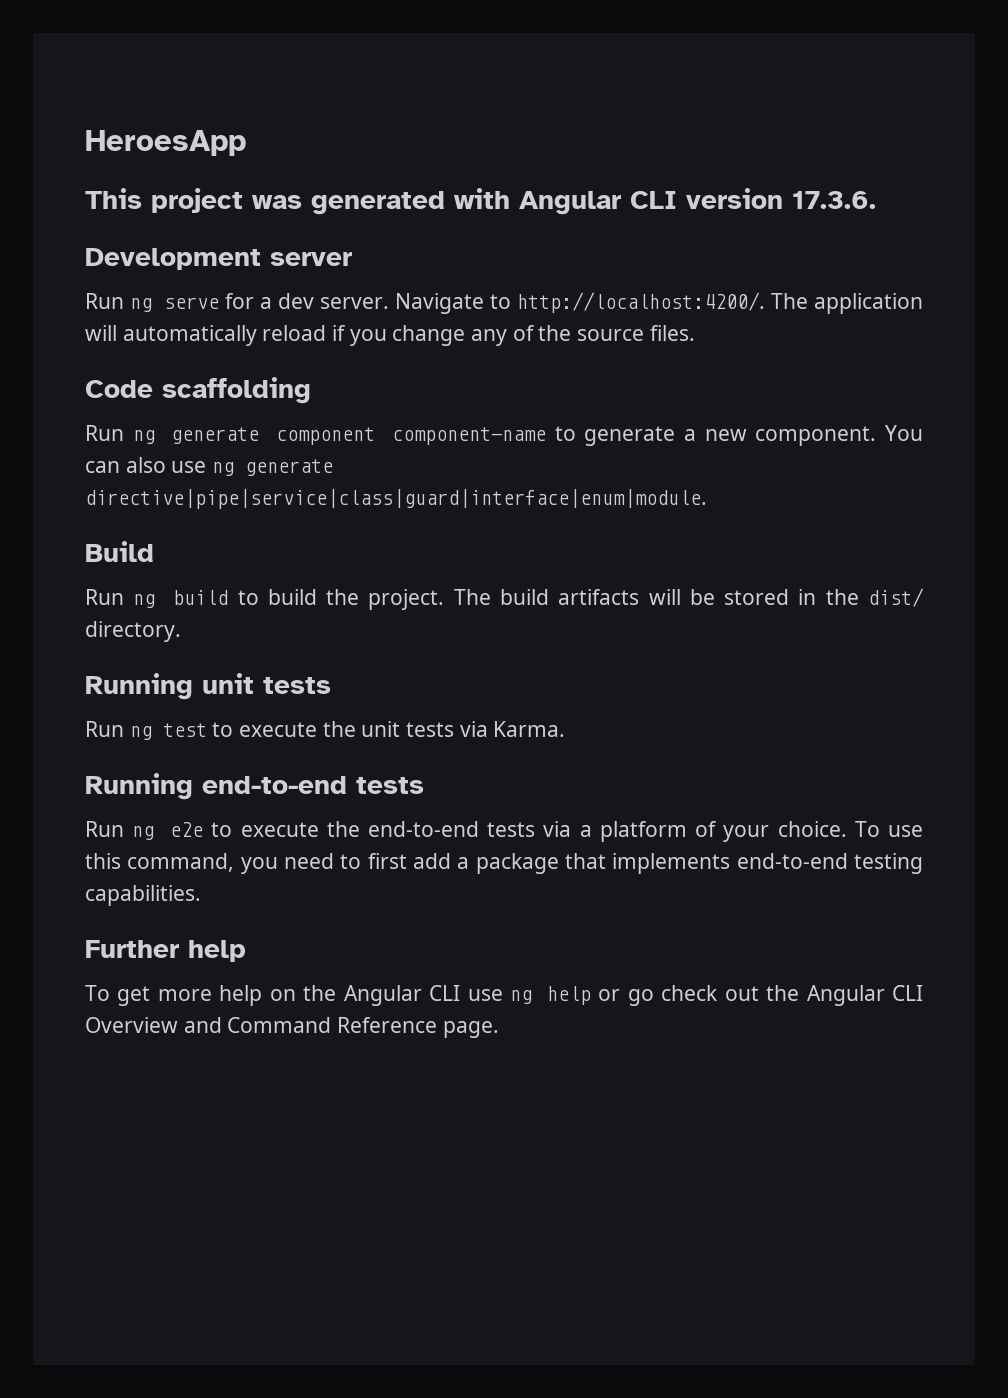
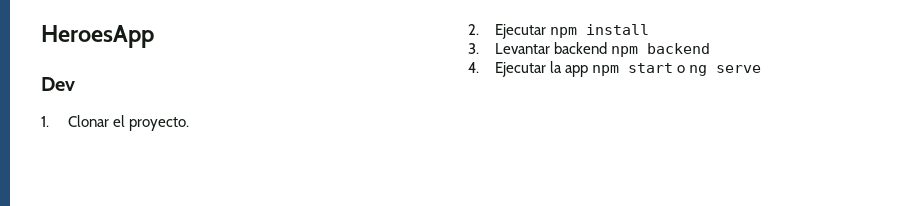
- This project was generated with Angular CLI version 17.3.6.
- Development server
- Run ng serve for a dev server. Navigate to http://localhost:4200/. The application will automatically reload if you change any of the source files.
- Code scaffolding
- Run ng generate component component-name to generate a new component. You can also use ng generate directive|pipe|service|class|guard|interface|enum|module.
- Build
- Run ng build to build the project. The build artifacts will be stored in the dist/ directory.
- Running unit tests
- Run ng test to execute the unit tests via Karma.
- Running end-to-end tests
- Run ng e2e to execute the end-to-end tests via a platform of your choice. To use this command, you need to first add a package that implements end-to-end testing capabilities.
- Further help
- To get more help on the Angular CLI use ng help or go check out the Angular CLI Overview and Command Reference page.
+ Dev
+ 1. Clonar el proyecto.
+ 2. Ejecutar npm install
+ 3. Levantar backend npm backend
+ 4. Ejecutar la app npm start o ng serve

